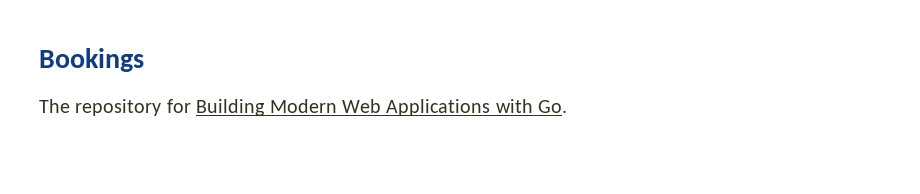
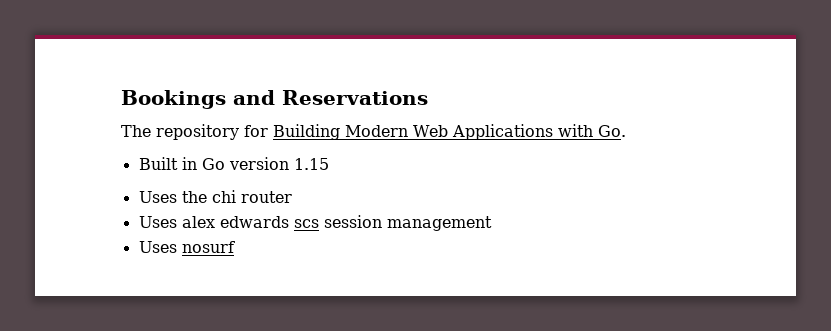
- Bookings
+ Bookings and Reservations
+ Built in Go version 1.15
+ Uses the chi router
+ Uses alex edwards scs session management
+ Uses nosurf

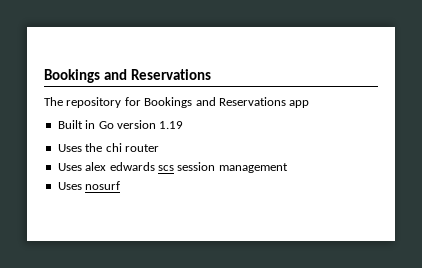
- The repository for Building Modern Web Applications with Go.
+ The repository for Bookings and Reservations app
- Built in Go version 1.15
+ Built in Go version 1.19

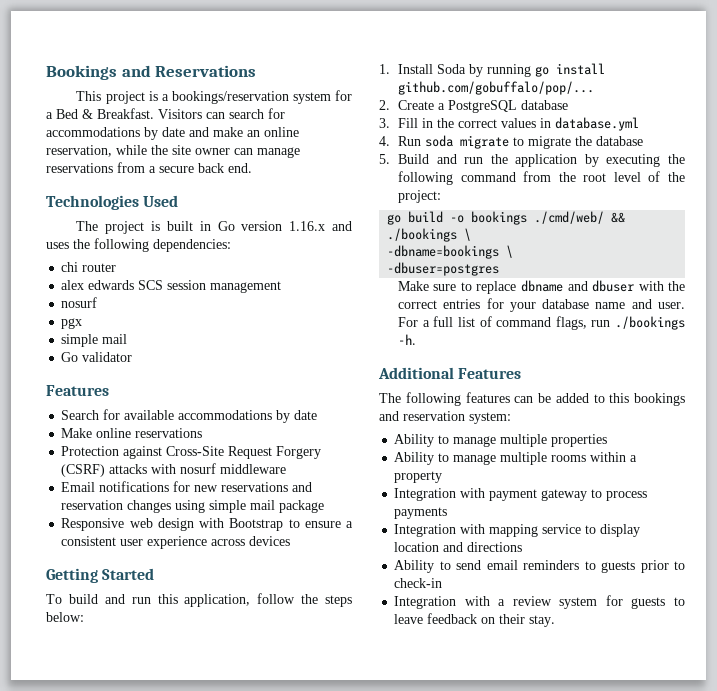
- The repository for Bookings and Reservations app
- Built in Go version 1.19
- Uses the chi router
+ This project is a bookings/reservation system for a Bed & Breakfast. Visitors can search for accommodations by date and make an online reservation, while the site owner can manage reservations from a secure back end.
+ Technologies Used
+ The project is built in Go version 1.16.x and uses the following dependencies:
+ chi router
- Uses alex edwards scs session management
- Uses nosurf
+ alex edwards SCS session management
+ nosurf
+ pgx
+ simple mail
+ Go validator
+ Features
+ Search for available accommodations by date
+ Make online reservations
+ Protection against Cross-Site Request Forgery (CSRF) attacks with nosurf middleware
+ Email notifications for new reservations and reservation changes using simple mail package
+ Responsive web design with Bootstrap to ensure a consistent user experience across devices
+ Getting Started
+ To build and run this application, follow the steps below:
+ 1. Install Soda by running go install github.com/gobuffalo/pop/...
+ 2. Create a PostgreSQL database
+ 3. Fill in the correct values in database.yml
+ 4. Run soda migrate to migrate the database
+ 5. Build and run the application by executing the following command from the root level of the project:
+ go build -o bookings ./cmd/web/ && ./bookings \
+ -dbname=bookings \
+ -dbuser=postgres
+ Make sure to replace dbname and dbuser with the correct entries for your database name and user. For a full list of command flags, run ./bookings -h.
+ Additional Features
+ The following features can be added to this bookings and reservation system:
+ Ability to manage multiple properties
+ Ability to manage multiple rooms within a property
+ Integration with payment gateway to process payments
+ Integration with mapping service to display location and directions
+ Ability to send email reminders to guests prior to check-in
+ Integration with a review system for guests to leave feedback on their stay.

